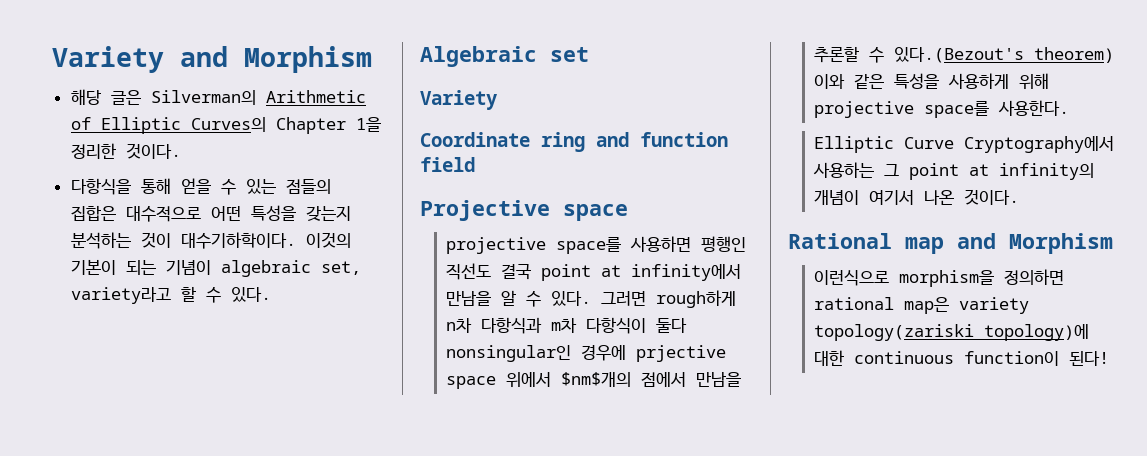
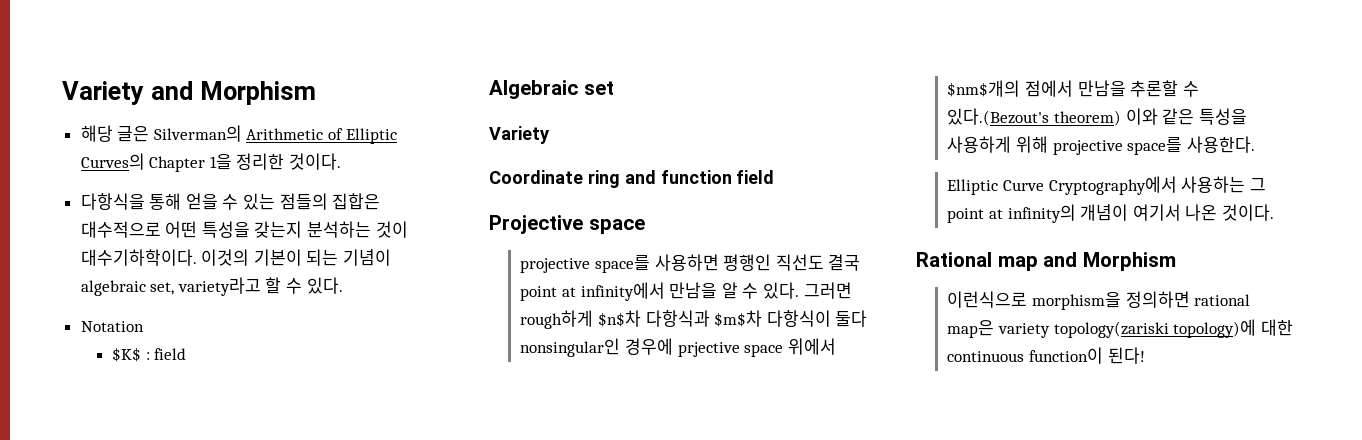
+ Notation
+ $K$ : field
- 그러면 rough하게 n차 다항식과 m차 다항식이 둘다 nonsingular인 경우에 prjective space 위에서 $nm$개의 점에서 만남을 추론할 수 있다.(Bezout's theorem) 이와 같은 특성을 사용하게 위해 projective space를 사용한다.
+ 그러면 rough하게 $n$차 다항식과 $m$차 다항식이 둘다 nonsingular인 경우에 prjective space 위에서 $nm$개의 점에서 만남을 추론할 수 있다.(Bezout's theorem) 이와 같은 특성을 사용하게 위해 projective space를 사용한다.

